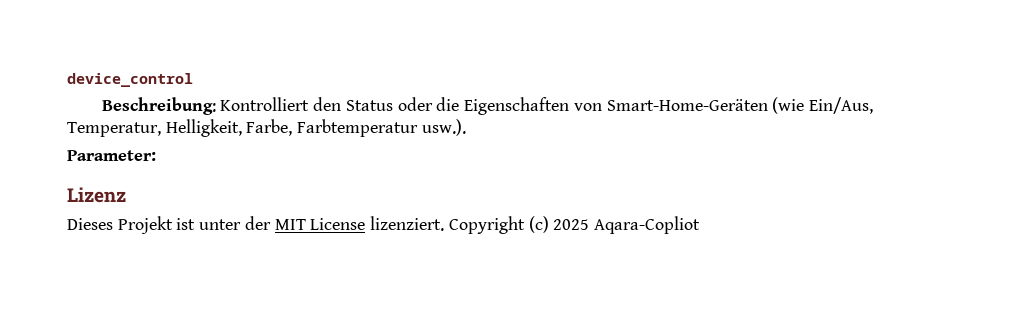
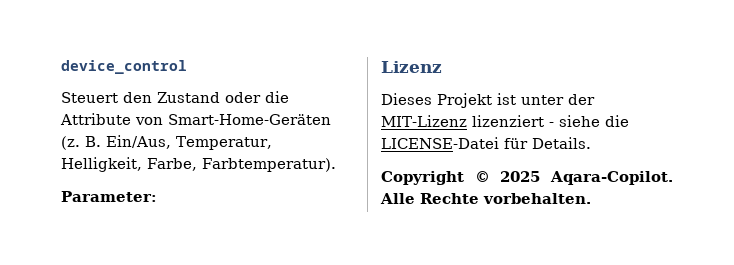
- Beschreibung: Kontrolliert den Status oder die Eigenschaften von Smart-Home-Geräten (wie Ein/Aus, Temperatur, Helligkeit, Farbe, Farbtemperatur usw.).
+ Steuert den Zustand oder die Attribute von Smart-Home-Geräten (z. B. Ein/Aus, Temperatur, Helligkeit, Farbe, Farbtemperatur).
- Dieses Projekt ist unter der MIT License lizenziert. Copyright (c) 2025 Aqara-Copliot
+ Dieses Projekt ist unter der MIT-Lizenz lizenziert - siehe die LICENSE-Datei für Details.
+ Copyright © 2025 Aqara-Copilot. Alle Rechte vorbehalten.

